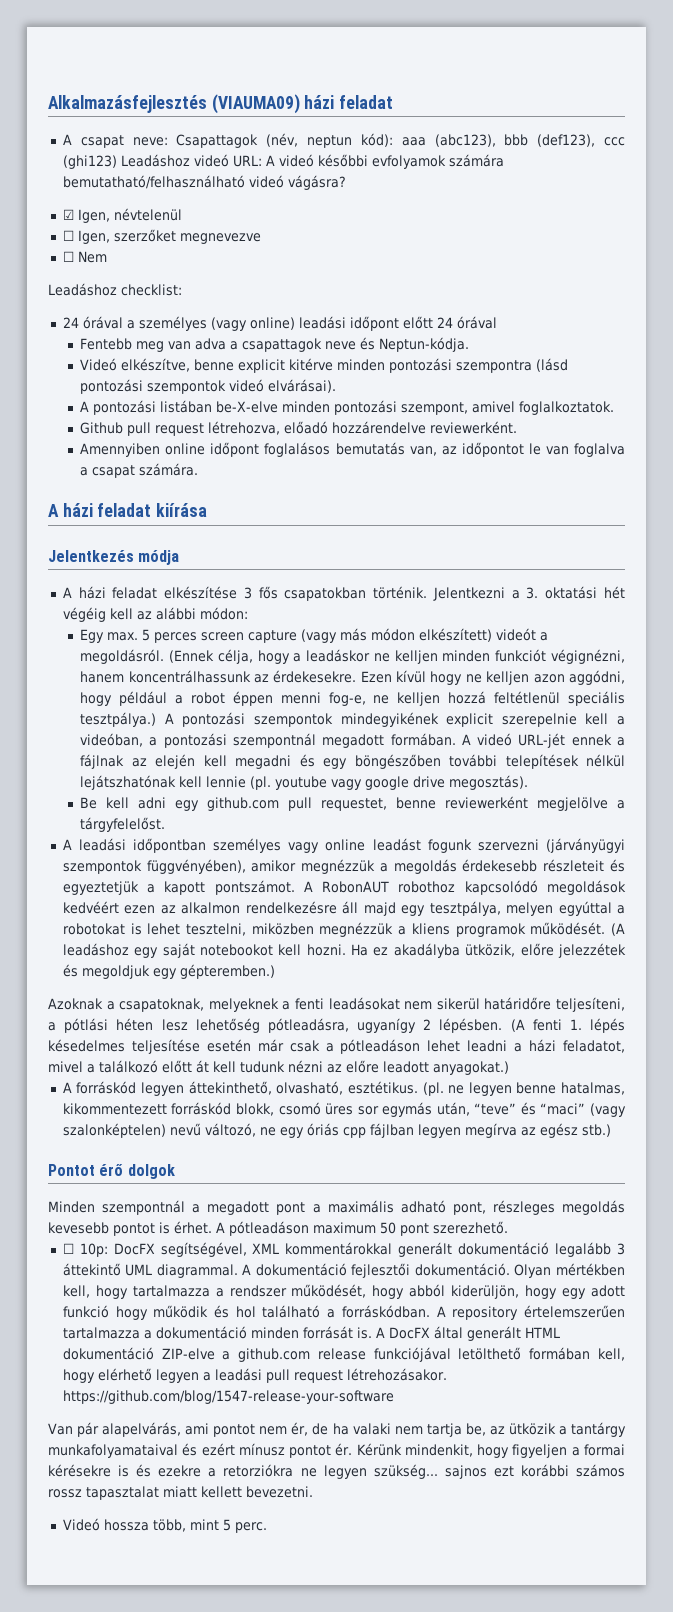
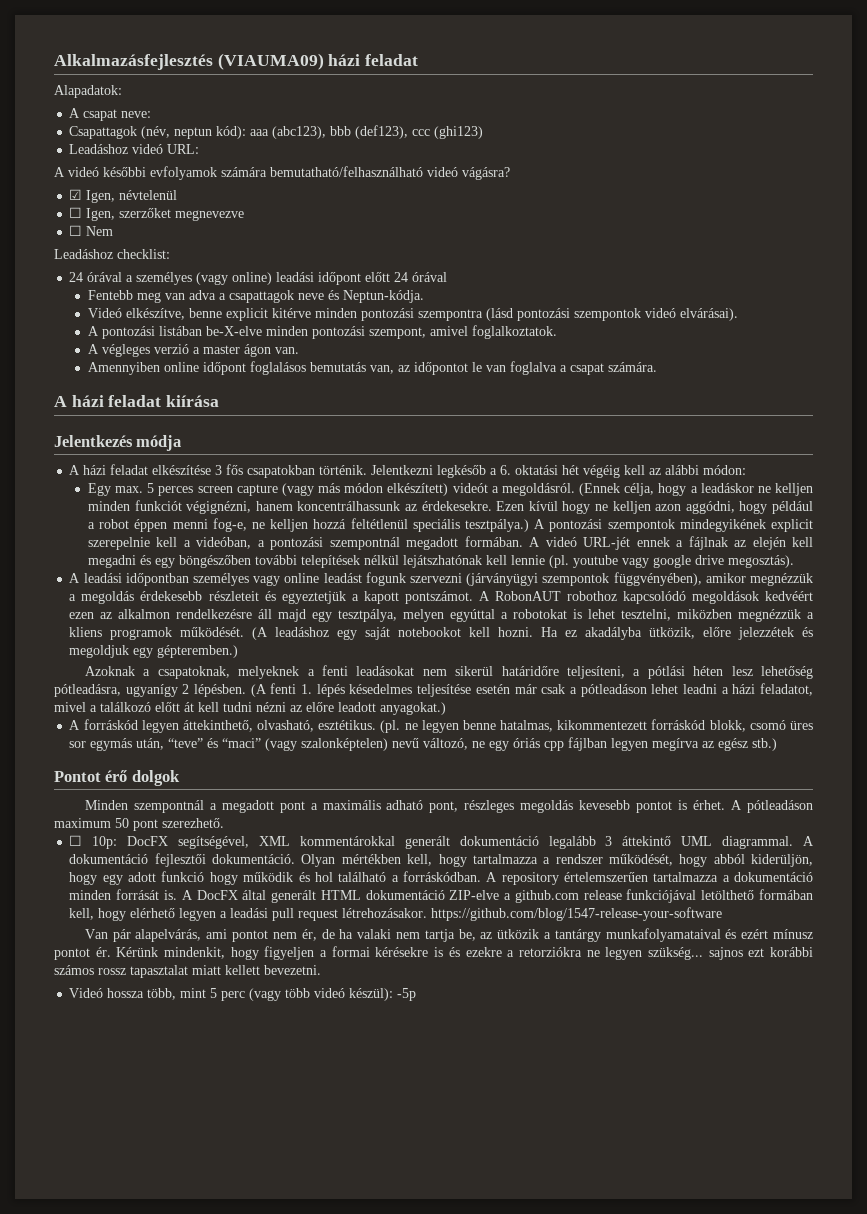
+ Alapadatok:
- A csapat neve: Csapattagok (név, neptun kód): aaa (abc123), bbb (def123), ccc (ghi123) Leadáshoz videó URL: A videó későbbi evfolyamok számára bemutatható/felhasználható videó vágásra?
+ A csapat neve:
+ Csapattagok (név, neptun kód): aaa (abc123), bbb (def123), ccc (ghi123)
+ Leadáshoz videó URL:
+ A videó későbbi evfolyamok számára bemutatható/felhasználható videó vágásra?
- Github pull request létrehozva, előadó hozzárendelve reviewerként.
+ A végleges verzió a master ágon van.
- Jelentkezni a 3. oktatási hét végéig kell az alábbi módon:
+ Jelentkezni legkésőb a 6. oktatási hét végéig kell az alábbi módon:
- Be kell adni egy github.com pull requestet, benne reviewerként megjelölve a tárgyfelelőst.
- (A fenti 1. lépés késedelmes teljesítése esetén már csak a pótleadáson lehet leadni a házi feladatot, mivel a találkozó előtt át kell tudunk nézni az előre leadott anyagokat.)
+ (A fenti 1. lépés késedelmes teljesítése esetén már csak a pótleadáson lehet leadni a házi feladatot, mivel a találkozó előtt át kell tudni nézni az előre leadott anyagokat.)
- Videó hossza több, mint 5 perc.
+ Videó hossza több, mint 5 perc (vagy több videó készül): -5p

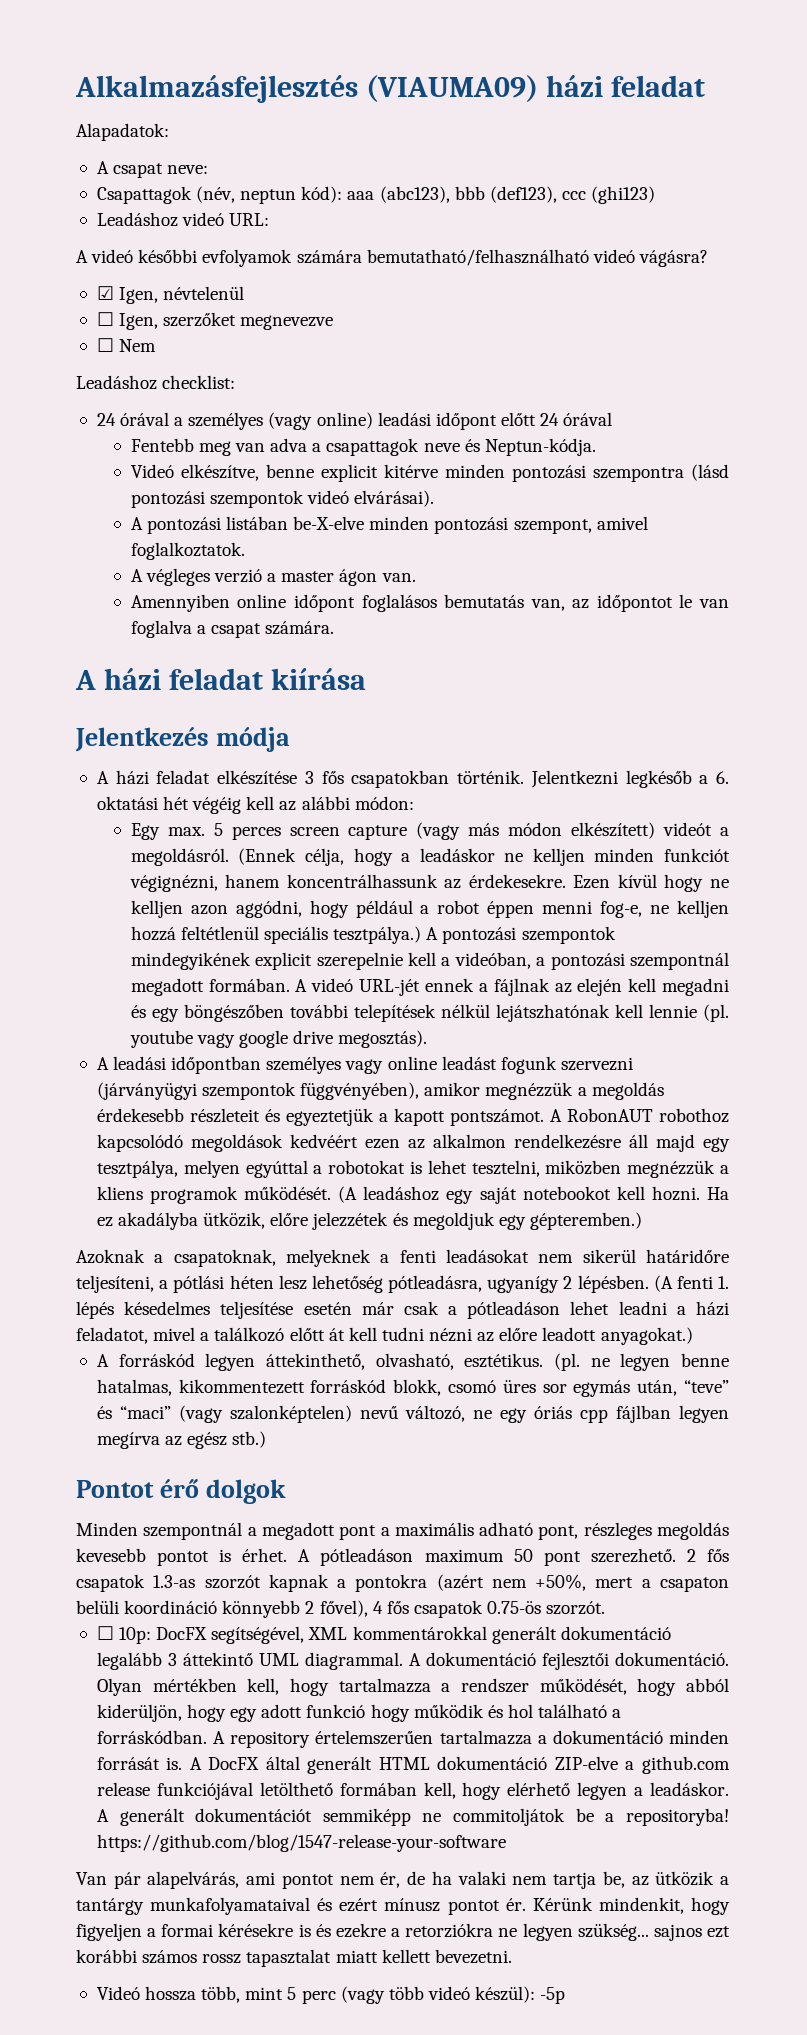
+ 2 fős csapatok 1.3-as szorzót kapnak a pontokra (azért nem +50%, mert a csapaton belüli koordináció könnyebb 2 fővel), 4 fős csapatok 0.75-ös szorzót.
- A DocFX által generált HTML dokumentáció ZIP-elve a github.com release funkciójával letölthető formában kell, hogy elérhető legyen a leadási pull request létrehozásakor. https://github.com/blog/1547-release-your-software
+ A DocFX által generált HTML dokumentáció ZIP-elve a github.com release funkciójával letölthető formában kell, hogy elérhető legyen a leadáskor. A generált dokumentációt semmiképp ne commitoljátok be a repositoryba! https://github.com/blog/1547-release-your-software

